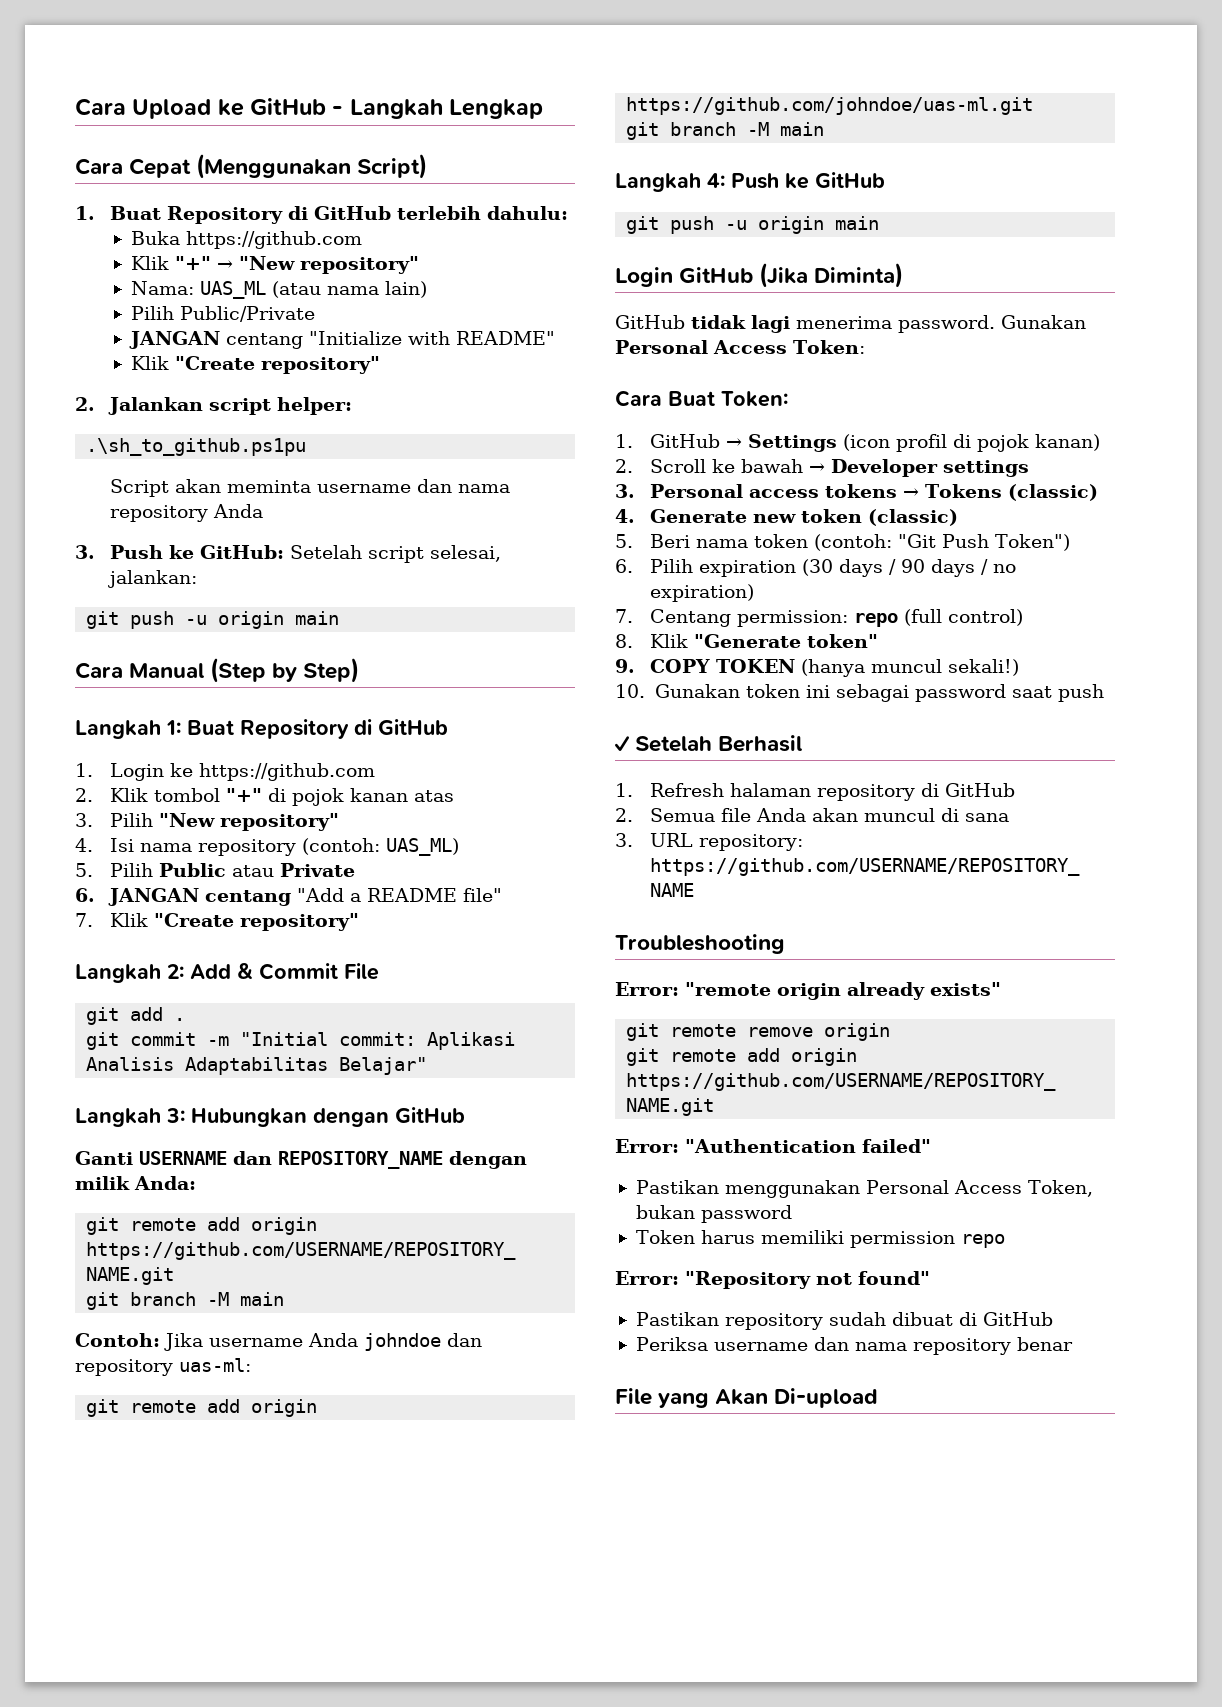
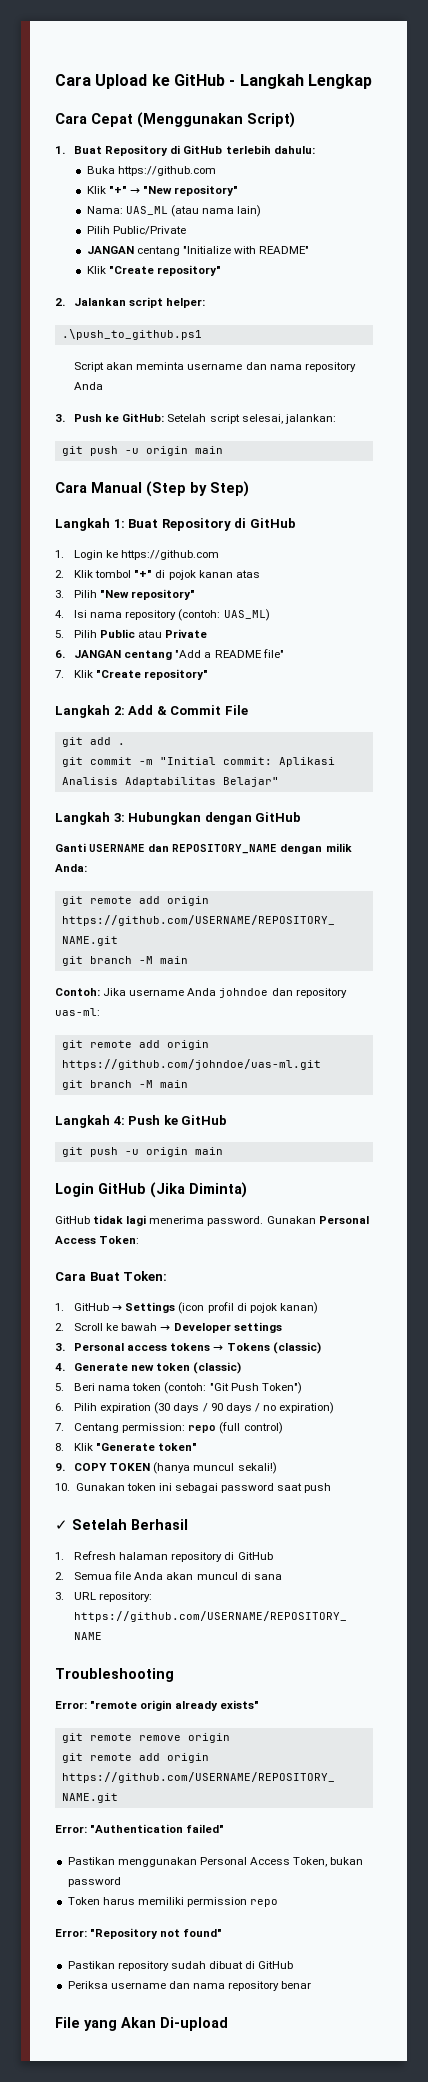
- .\sh_to_github.ps1pu
+ .\push_to_github.ps1

